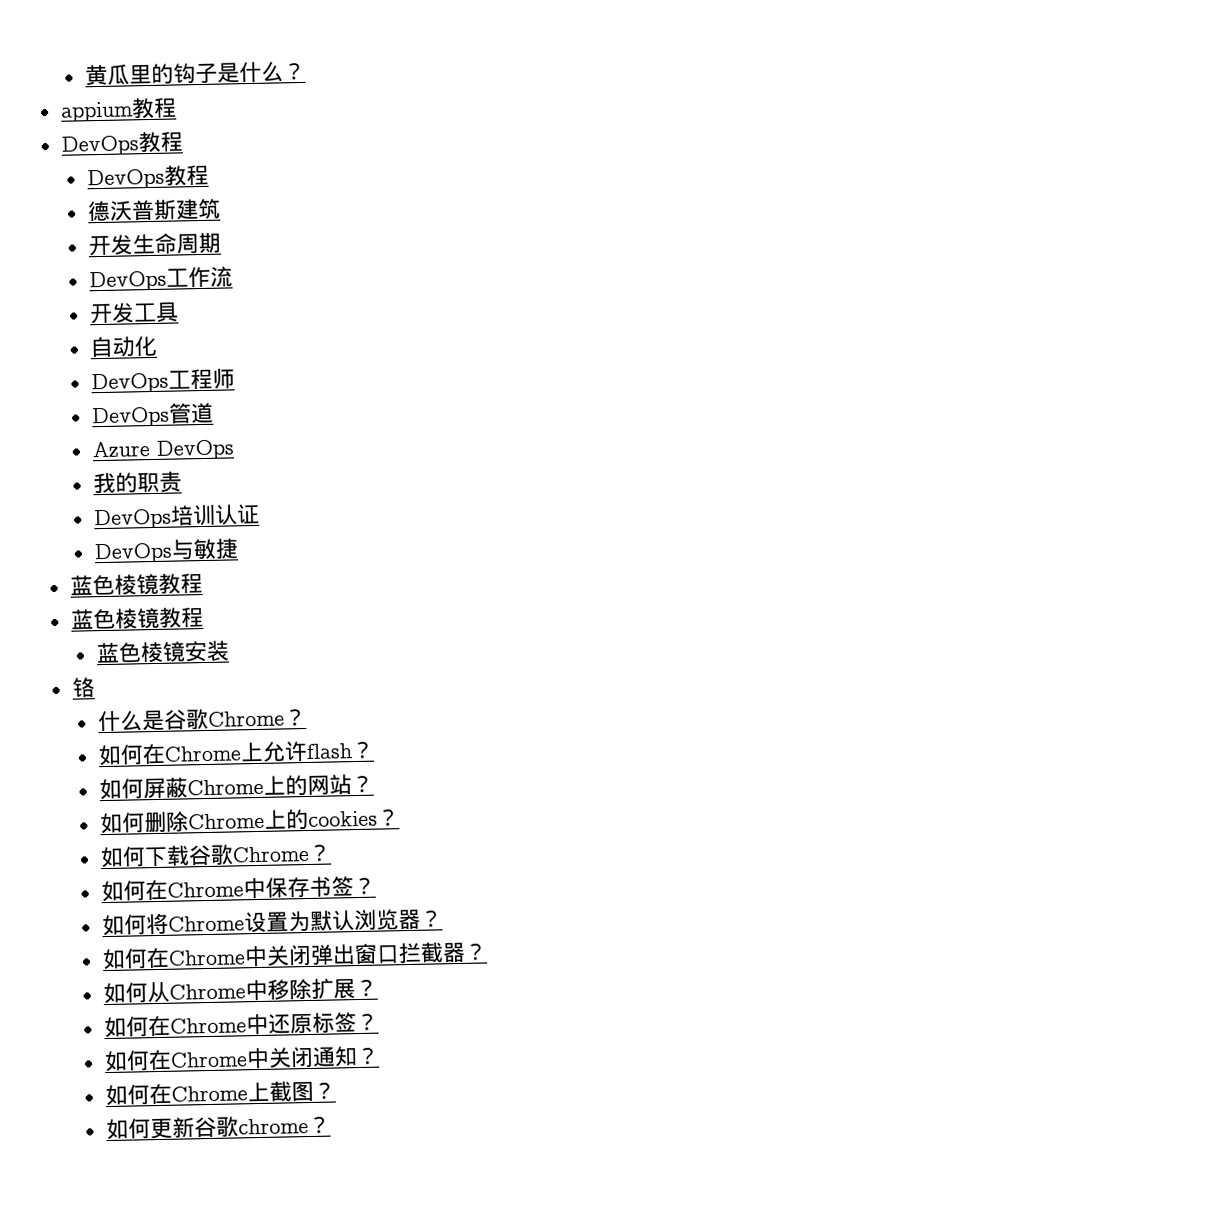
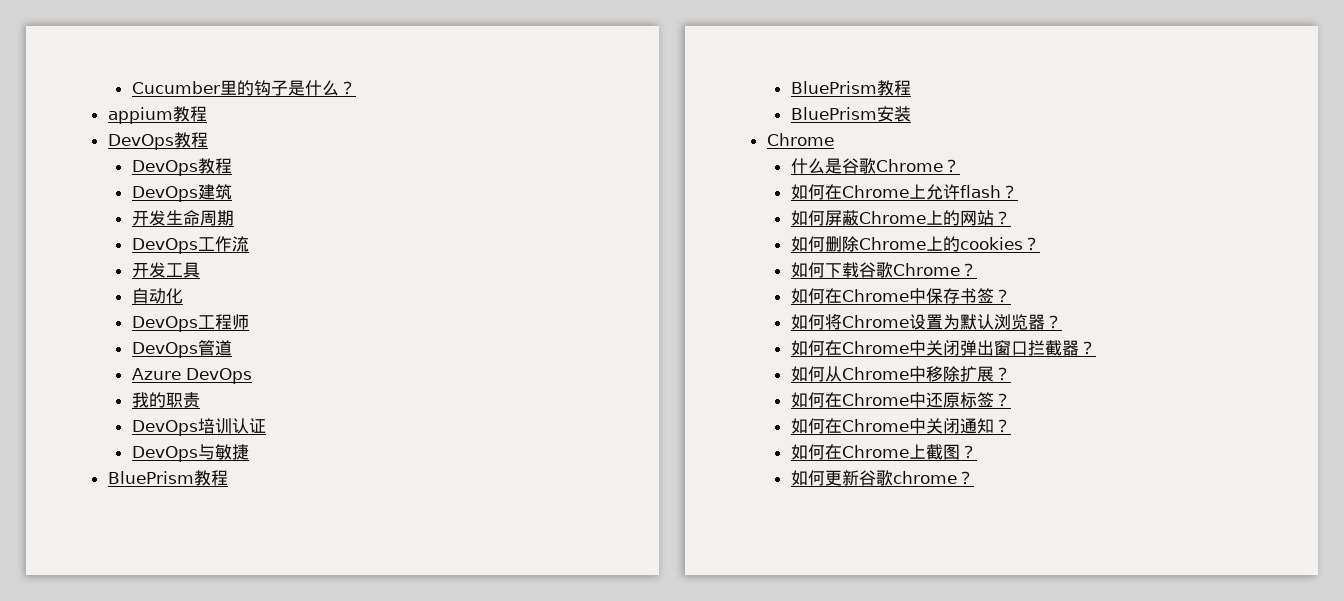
- 黄瓜里的钩子是什么？
+ Cucumber里的钩子是什么？
- 德沃普斯建筑
+ DevOps建筑
  DevOps与敏捷
- 蓝色棱镜教程
- 蓝色棱镜教程
- 蓝色棱镜安装
- 铬
+ BluePrism教程
+ BluePrism教程
+ BluePrism安装
+ Chrome

